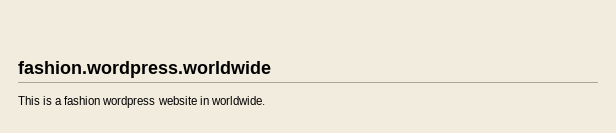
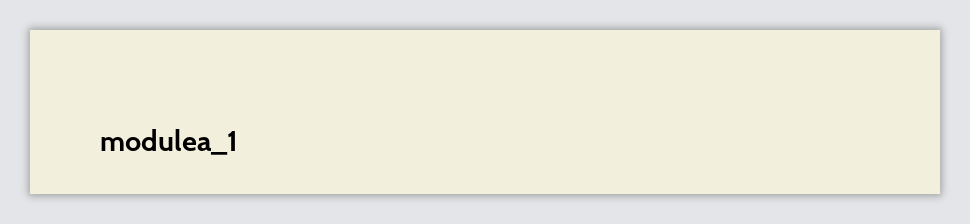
- fashion.wordpress.worldwide
- This is a fashion wordpress website in worldwide.
+ modulea_1

